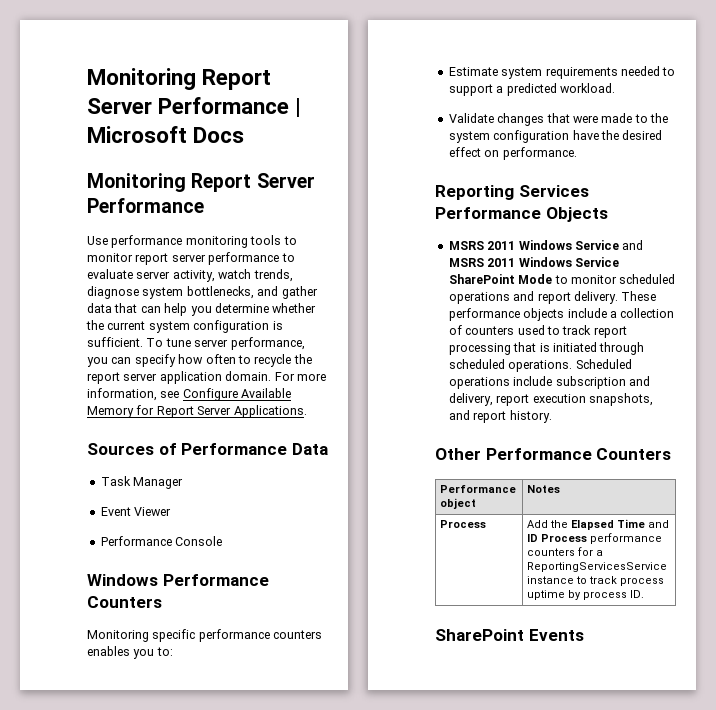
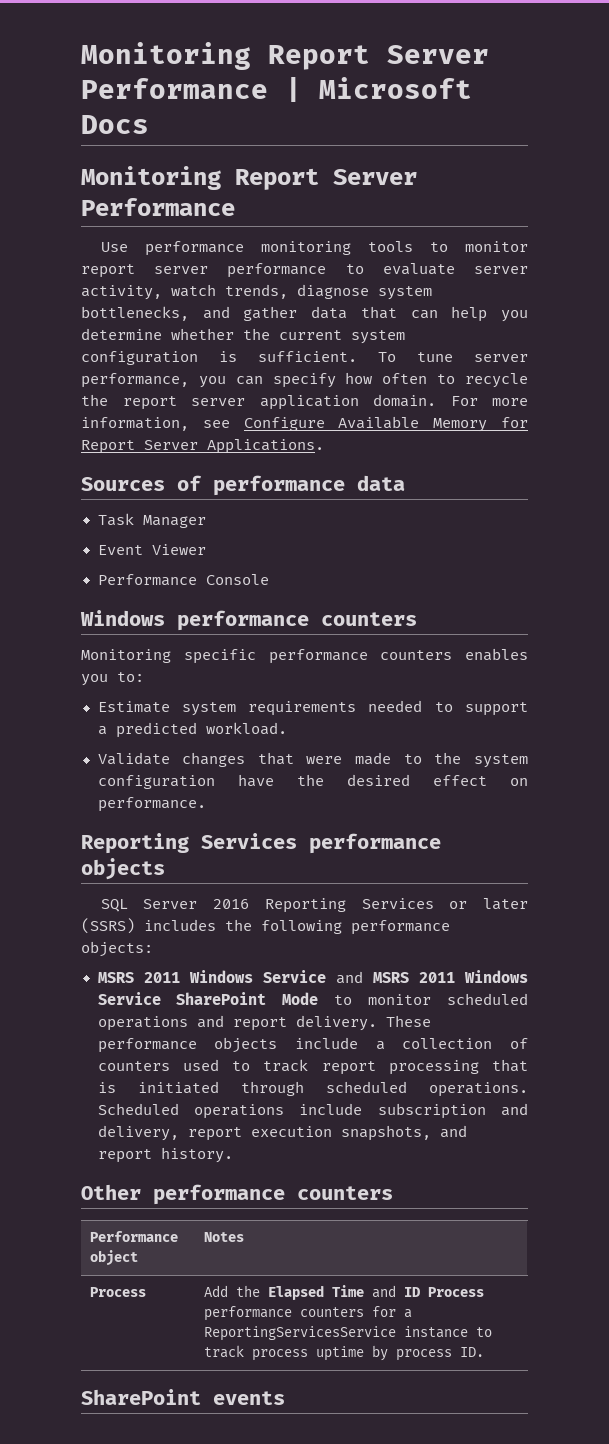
- Sources of Performance Data
+ Sources of performance data
- Windows Performance Counters
+ Windows performance counters
- Reporting Services Performance Objects
+ Reporting Services performance objects
+ SQL Server 2016 Reporting Services or later (SSRS) includes the following performance objects:
- Other Performance Counters
+ Other performance counters
- SharePoint Events
+ SharePoint events

